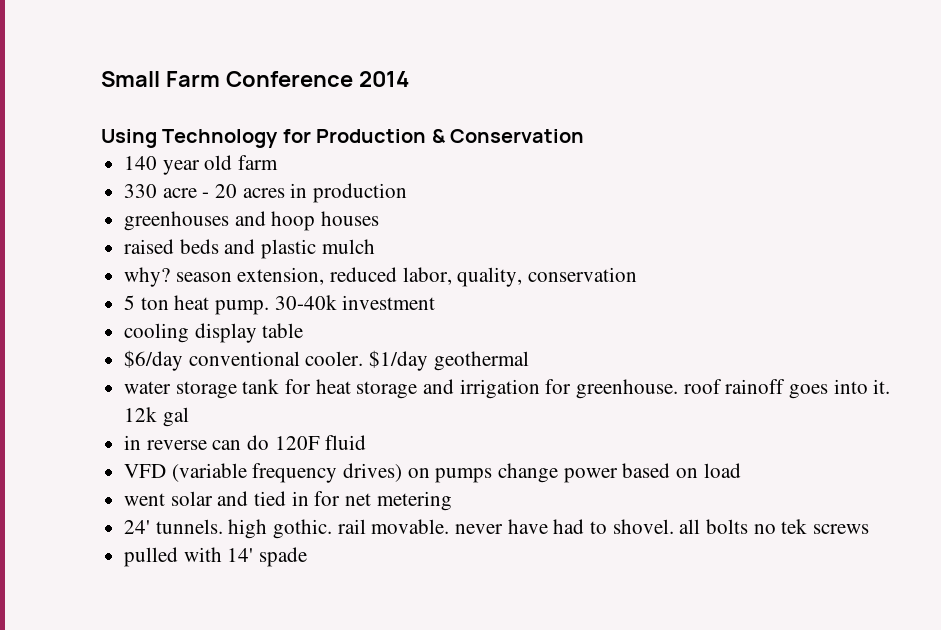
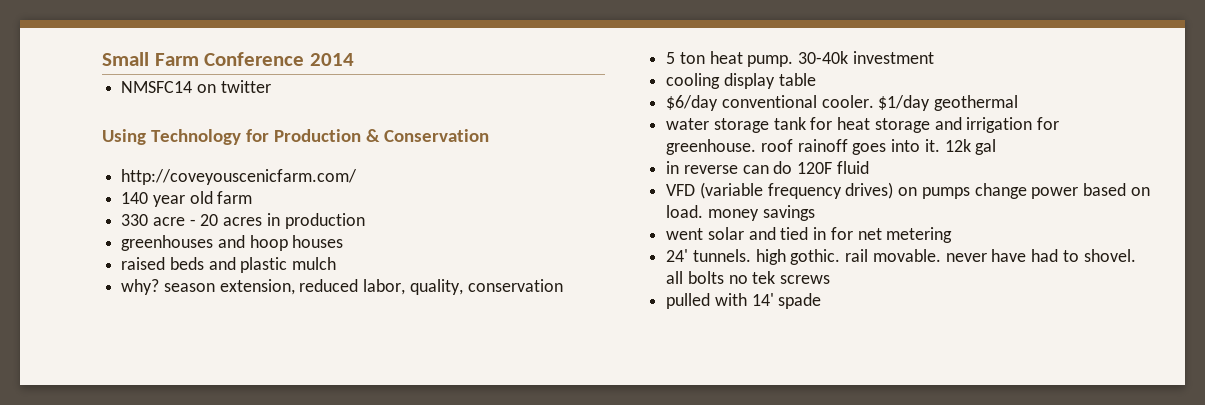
+ NMSFC14 on twitter
+ http://coveyouscenicfarm.com/
- VFD (variable frequency drives) on pumps change power based on load
+ VFD (variable frequency drives) on pumps change power based on load. money savings

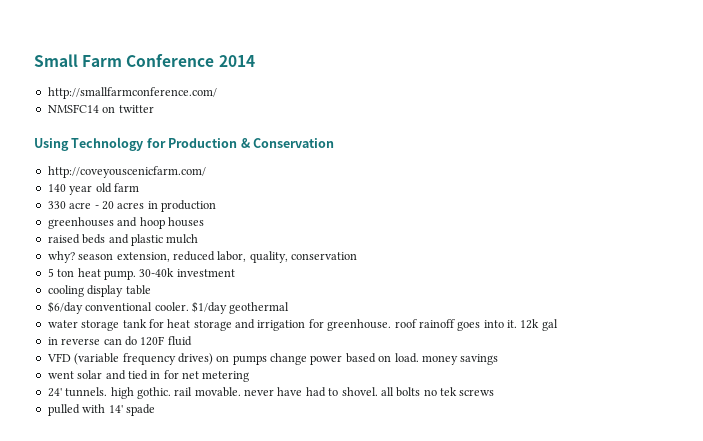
+ http://smallfarmconference.com/

